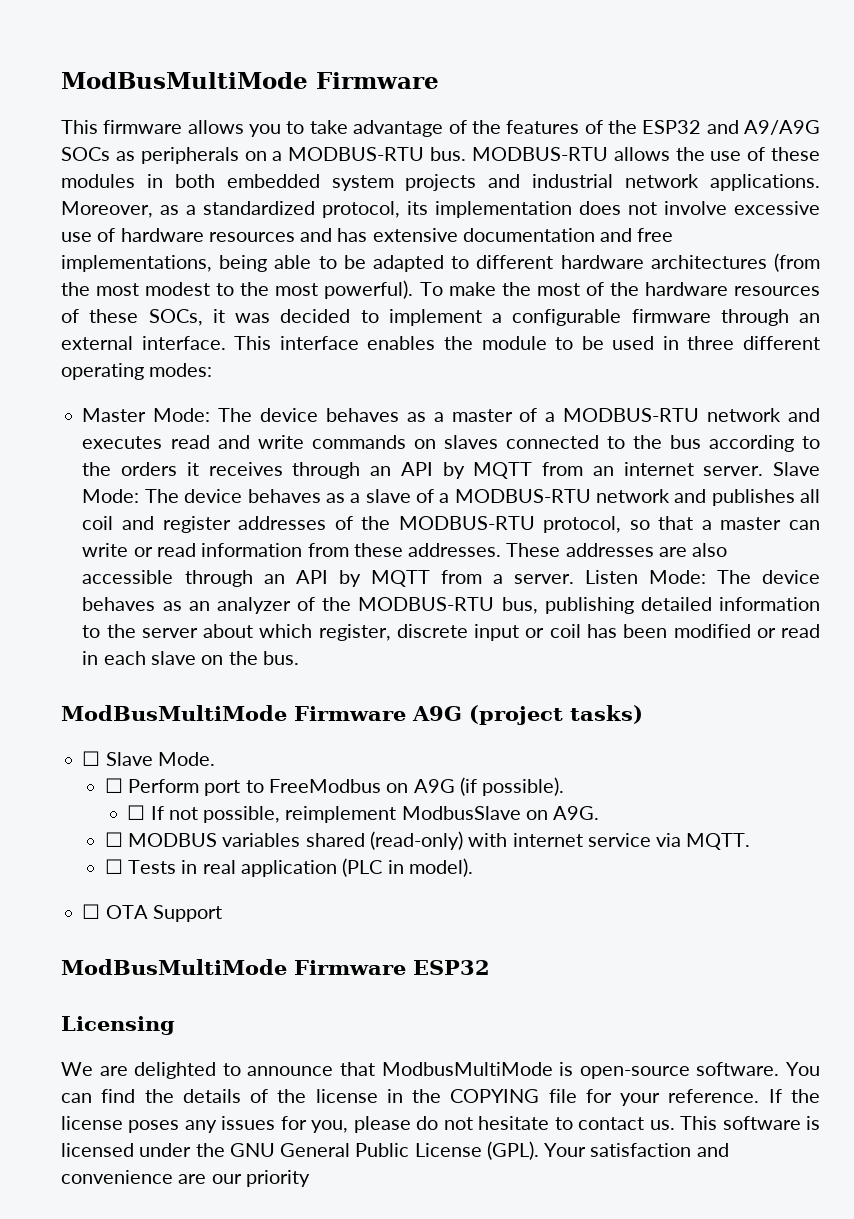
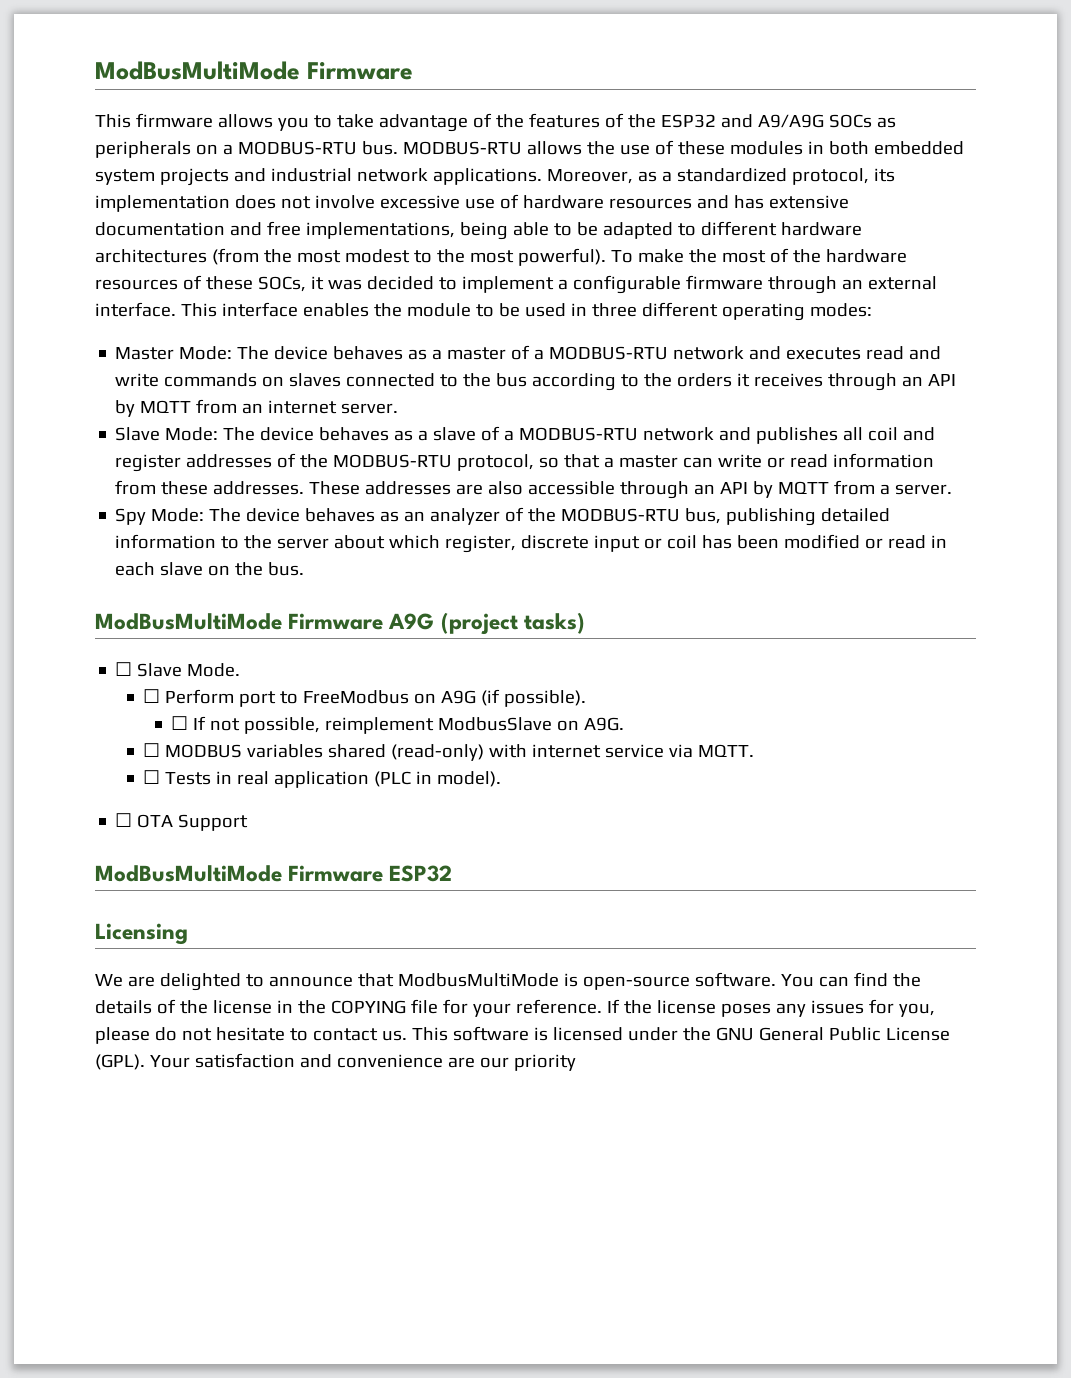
- The device behaves as a master of a MODBUS-RTU network and executes read and write commands on slaves connected to the bus according to the orders it receives through an API by MQTT from an internet server. Slave Mode:
+ The device behaves as a master of a MODBUS-RTU network and executes read and write commands on slaves connected to the bus according to the orders it receives through an API by MQTT from an internet server.
+ Slave Mode:
- These addresses are also accessible through an API by MQTT from a server. Listen Mode: The device behaves as an analyzer of the MODBUS-RTU bus, publishing detailed information to the server about which register, discrete input or coil has been modified or read in each slave on the bus.
+ These addresses are also accessible through an API by MQTT from a server.
+ Spy Mode: The device behaves as an analyzer of the MODBUS-RTU bus, publishing detailed information to the server about which register, discrete input or coil has been modified or read in each slave on the bus.

